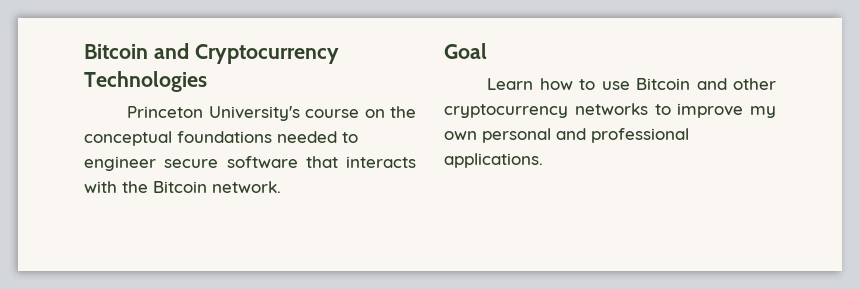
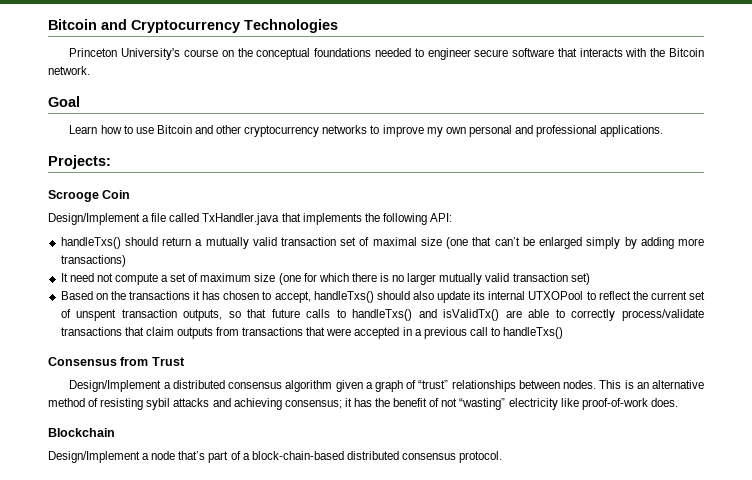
+ Projects:
+ Scrooge Coin
+ Design/Implement a file called TxHandler.java that implements the following API:
+ handleTxs() should return a mutually valid transaction set of maximal size (one that can’t be enlarged simply by adding more transactions)
+ It need not compute a set of maximum size (one for which there is no larger mutually valid transaction set)
+ Based on the transactions it has chosen to accept, handleTxs() should also update its internal UTXOPool to reflect the current set of unspent transaction outputs, so that future calls to handleTxs() and isValidTx() are able to correctly process/validate transactions that claim outputs from transactions that were accepted in a previous call to handleTxs()
+ Consensus from Trust
+ Design/Implement a distributed consensus algorithm given a graph of “trust” relationships between nodes. This is an alternative method of resisting sybil attacks and achieving consensus; it has the benefit of not “wasting” electricity like proof-of-work does.
+ Blockchain
+ Design/Implement a node that’s part of a block-chain-based distributed consensus protocol.

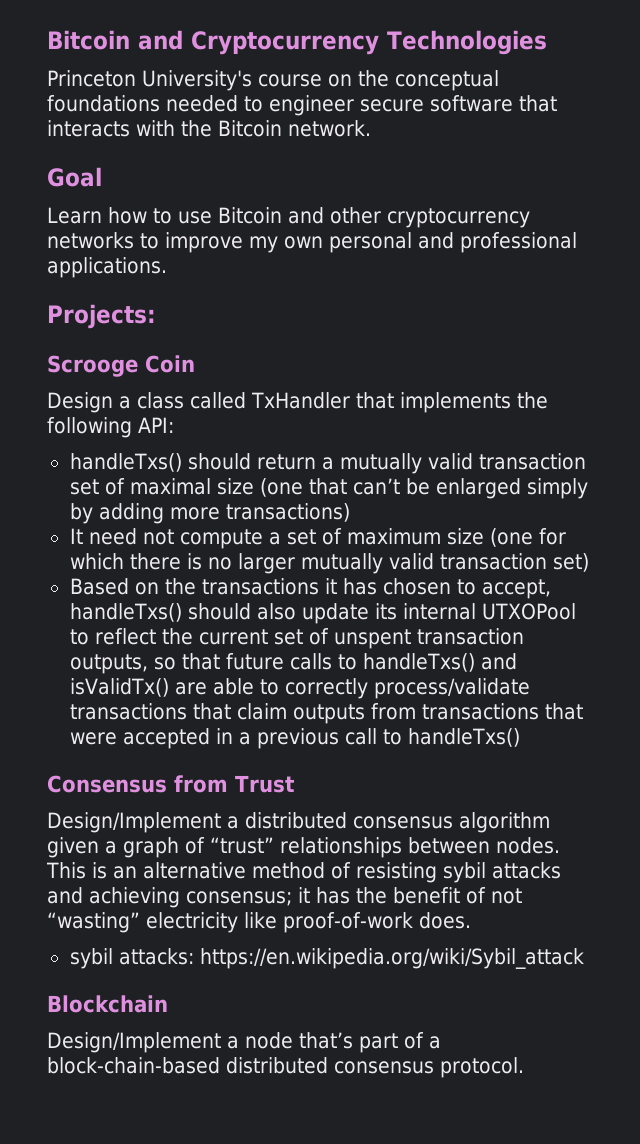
- Design/Implement a file called TxHandler.java that implements the following API:
+ Design a class called TxHandler that implements the following API:
+ sybil attacks: https://en.wikipedia.org/wiki/Sybil_attack

